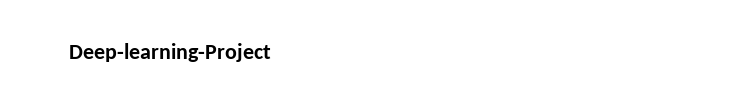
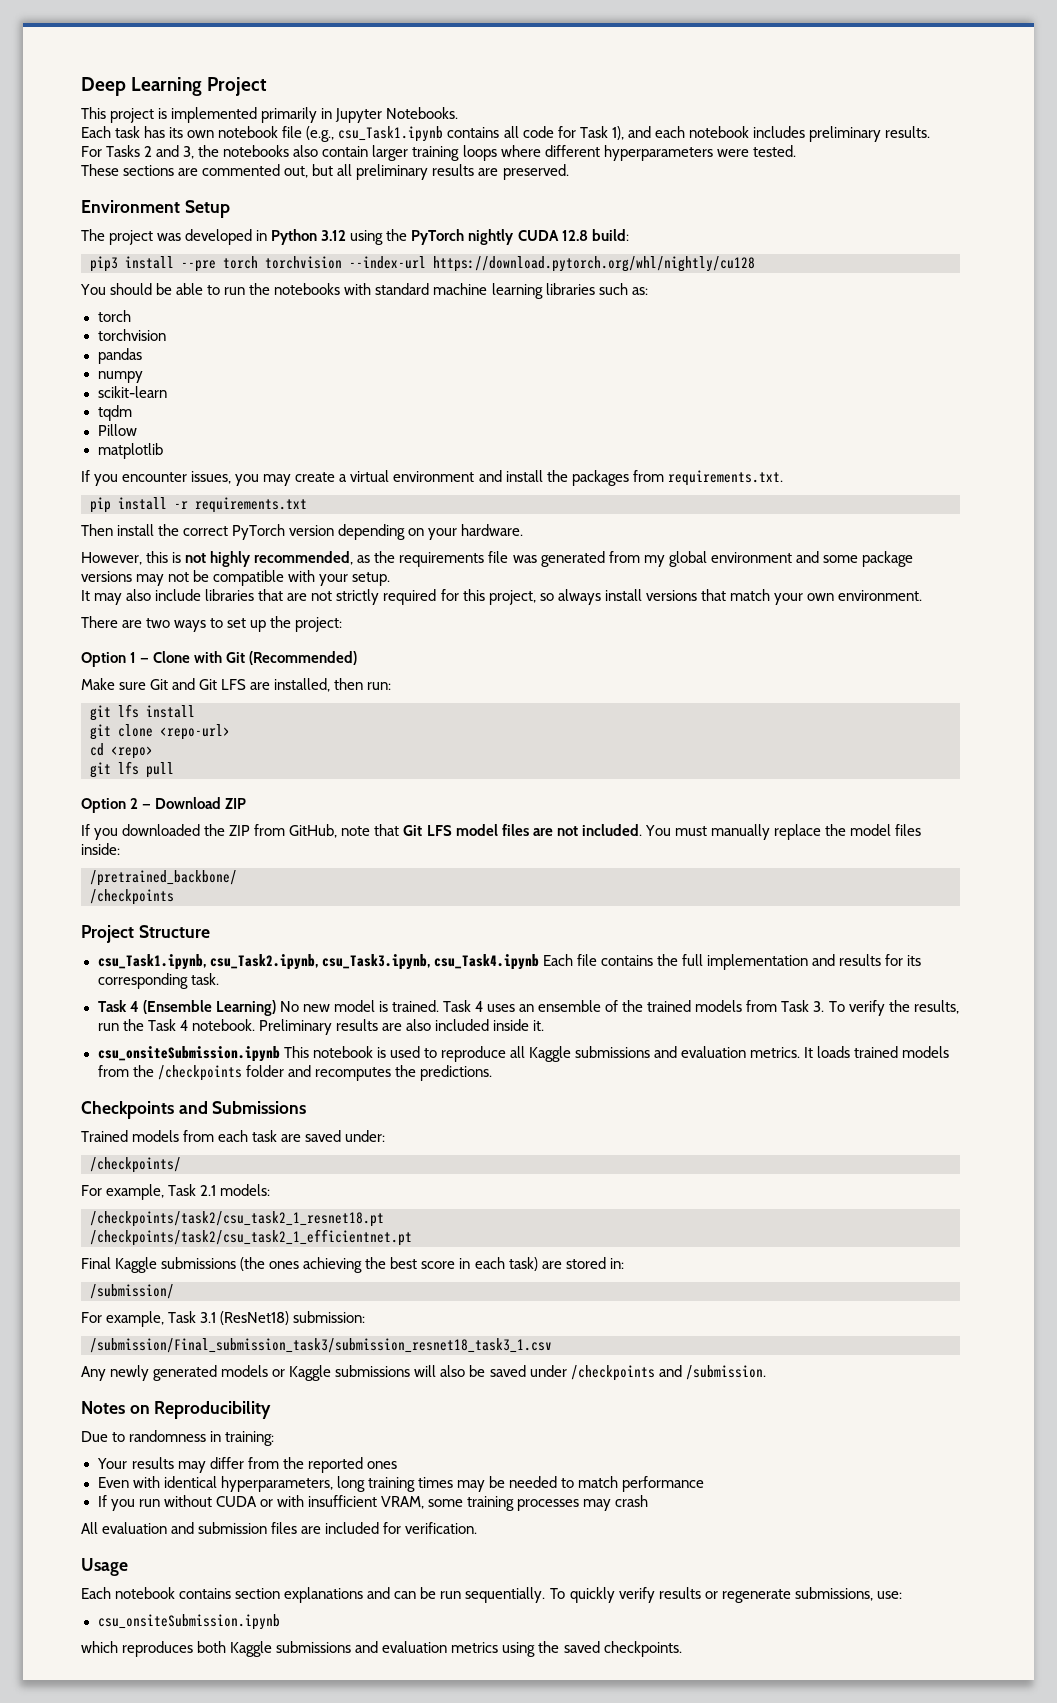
- Deep-learning-Project
+ Deep Learning Project
+ This project is implemented primarily in Jupyter Notebooks.
+ Each task has its own notebook file (e.g., csu_Task1.ipynb contains all code for Task 1), and each notebook includes preliminary results.
+ For Tasks 2 and 3, the notebooks also contain larger training loops where different hyperparameters were tested.
+ These sections are commented out, but all preliminary results are preserved.
+ Environment Setup
+ The project was developed in Python 3.12 using the PyTorch nightly CUDA 12.8 build:
+ pip3 install --pre torch torchvision --index-url https://download.pytorch.org/whl/nightly/cu128
+ You should be able to run the notebooks with standard machine learning libraries such as:
+ torch
+ torchvision
+ pandas
+ numpy
+ scikit-learn
+ tqdm
+ Pillow
+ matplotlib
+ If you encounter issues, you may create a virtual environment and install the packages from requirements.txt.
+ pip install -r requirements.txt
+ Then install the correct PyTorch version depending on your hardware.
+ However, this is not highly recommended, as the requirements file was generated from my global environment and some package versions may not be compatible with your setup.
+ It may also include libraries that are not strictly required for this project, so always install versions that match your own environment.
+ There are two ways to set up the project:
+ Option 1 — Clone with Git (Recommended)
+ Make sure Git and Git LFS are installed, then run:
+ git lfs install
+ git clone <repo-url>
+ cd <repo>
+ git lfs pull
+ Option 2 — Download ZIP
+ If you downloaded the ZIP from GitHub, note that Git LFS model files are not included. You must manually replace the model files inside:
+ /pretrained_backbone/
+ /checkpoints
+ Project Structure
+ csu_Task1.ipynb, csu_Task2.ipynb, csu_Task3.ipynb, csu_Task4.ipynb Each file contains the full implementation and results for its corresponding task.
+ Task 4 (Ensemble Learning) No new model is trained. Task 4 uses an ensemble of the trained models from Task 3. To verify the results, run the Task 4 notebook. Preliminary results are also included inside it.
+ csu_onsiteSubmission.ipynb This notebook is used to reproduce all Kaggle submissions and evaluation metrics. It loads trained models from the /checkpoints folder and recomputes the predictions.
+ Checkpoints and Submissions
+ Trained models from each task are saved under:
+ /checkpoints/
+ For example, Task 2.1 models:
+ /checkpoints/task2/csu_task2_1_resnet18.pt
+ /checkpoints/task2/csu_task2_1_efficientnet.pt
+ Final Kaggle submissions (the ones achieving the best score in each task) are stored in:
+ /submission/
+ For example, Task 3.1 (ResNet18) submission:
+ /submission/Final_submission_task3/submission_resnet18_task3_1.csv
+ Any newly generated models or Kaggle submissions will also be saved under /checkpoints and /submission.
+ Notes on Reproducibility
+ Due to randomness in training:
+ Your results may differ from the reported ones
+ Even with identical hyperparameters, long training times may be needed to match performance
+ If you run without CUDA or with insufficient VRAM, some training processes may crash
+ All evaluation and submission files are included for verification.
+ Usage
+ Each notebook contains section explanations and can be run sequentially. To quickly verify results or regenerate submissions, use:
+ csu_onsiteSubmission.ipynb
+ which reproduces both Kaggle submissions and evaluation metrics using the saved checkpoints.

